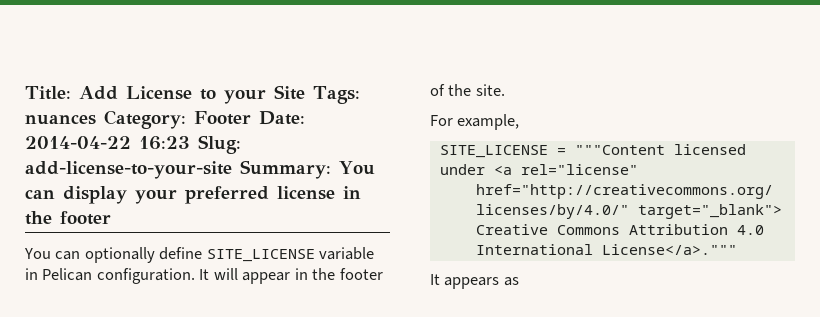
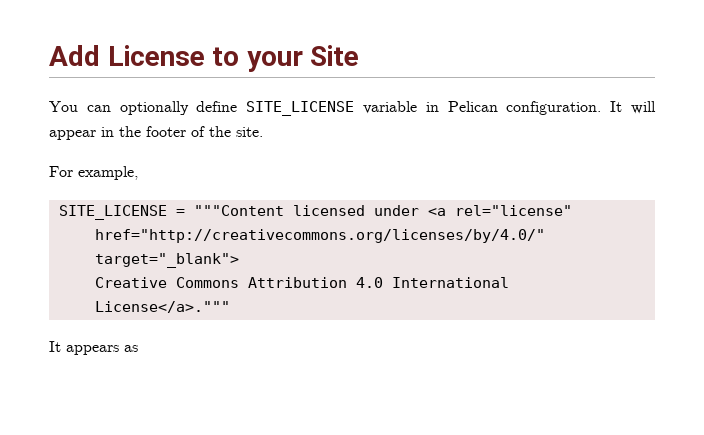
- Title: Add License to your Site Tags: nuances Category: Footer Date: 2014-04-22 16:23 Slug: add-license-to-your-site Summary: You can display your preferred license in the footer
+ Add License to your Site

